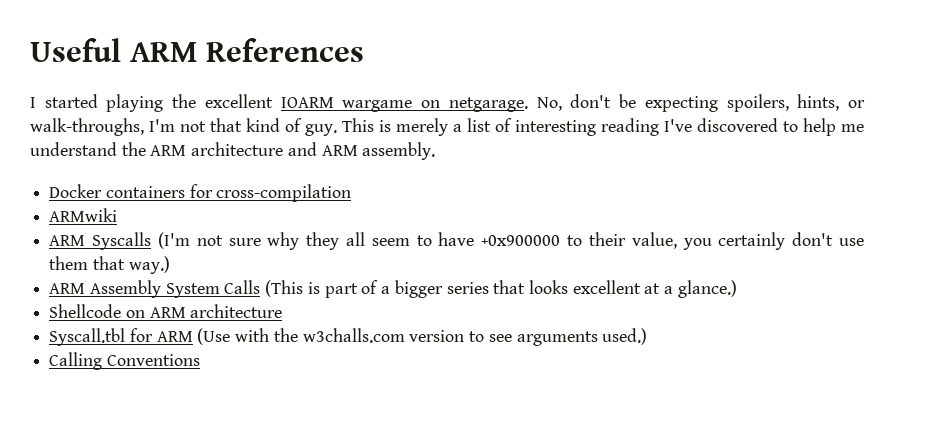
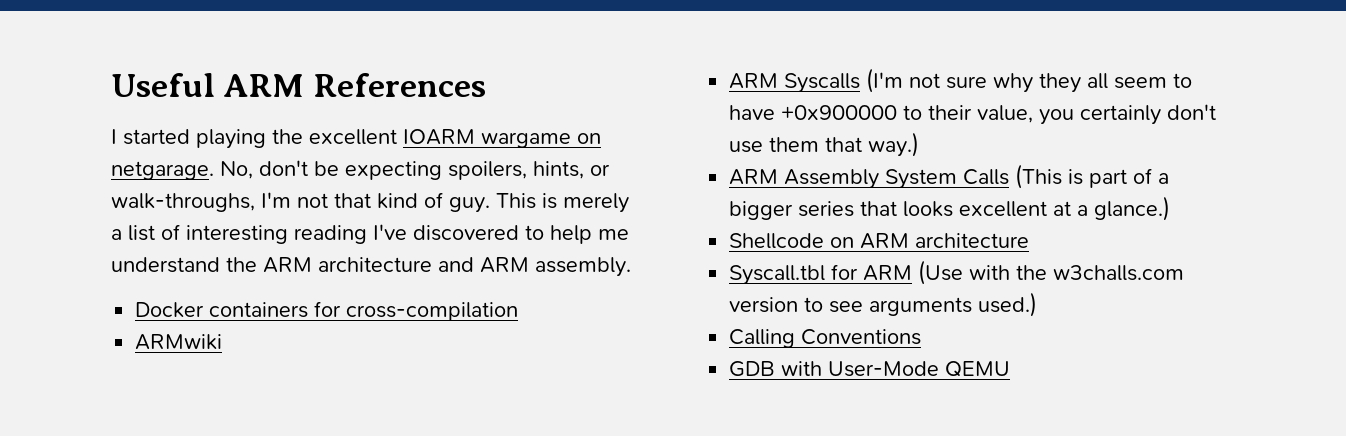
+ GDB with User-Mode QEMU

